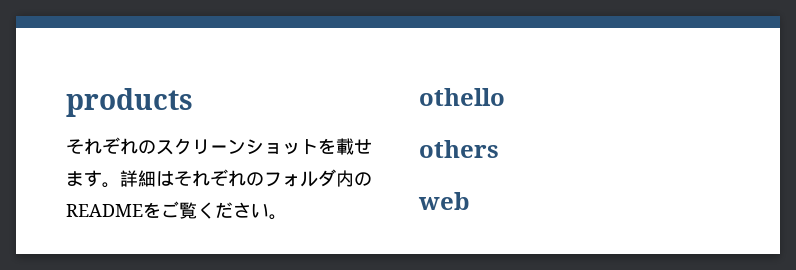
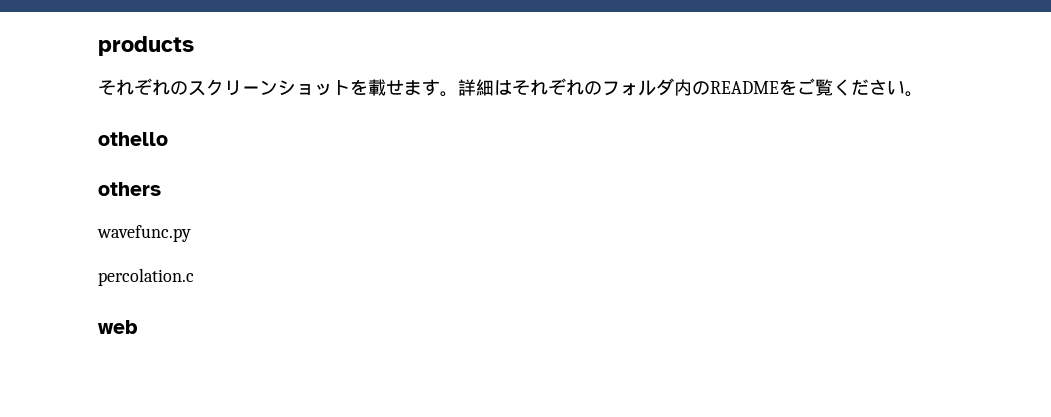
+ wavefunc.py
+ percolation.c

